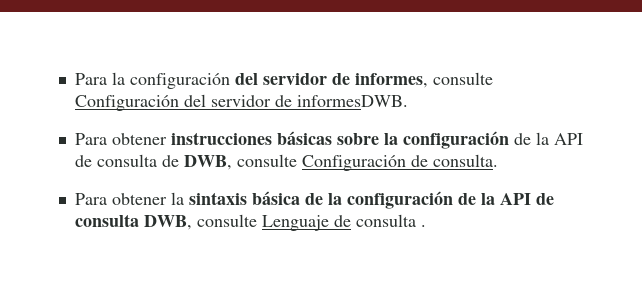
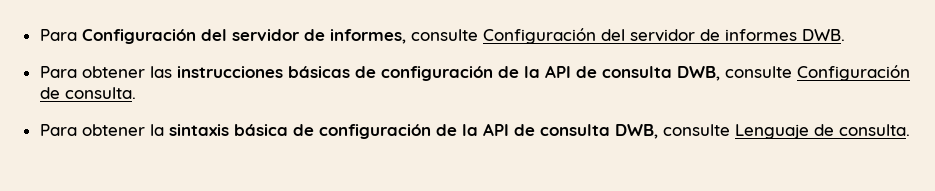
- Para la configuración del servidor de informes, consulte Configuración del servidor de informesDWB.
- Para obtener instrucciones básicas sobre la configuración de la API de consulta de DWB, consulte Configuración de consulta.
+ Para Configuración del servidor de informes, consulte Configuración del servidor de informes DWB.
+ Para obtener las instrucciones básicas de configuración de la API de consulta DWB, consulte Configuración de consulta.
- Para obtener la sintaxis básica de la configuración de la API de consulta DWB, consulte Lenguaje de consulta .
+ Para obtener la sintaxis básica de configuración de la API de consulta DWB, consulte Lenguaje de consulta.

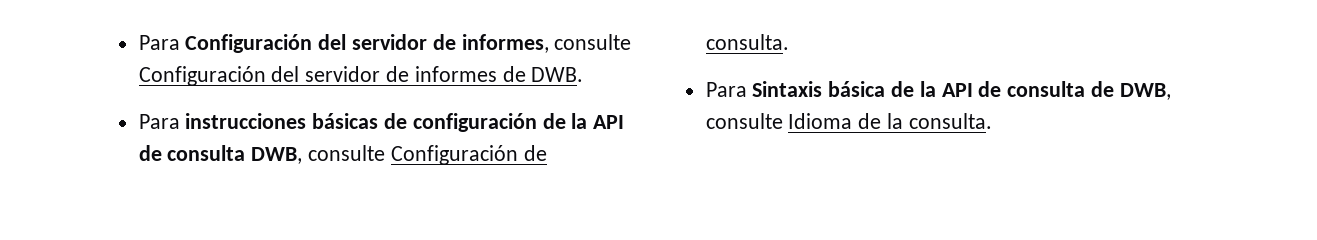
- Para Configuración del servidor de informes, consulte Configuración del servidor de informes DWB.
+ Para Configuración del servidor de informes, consulte Configuración del servidor de informes de DWB.
- Para obtener las instrucciones básicas de configuración de la API de consulta DWB, consulte Configuración de consulta.
+ Para instrucciones básicas de configuración de la API de consulta DWB, consulte Configuración de consulta.
- Para obtener la sintaxis básica de configuración de la API de consulta DWB, consulte Lenguaje de consulta.
+ Para Sintaxis básica de la API de consulta de DWB, consulte Idioma de la consulta.

